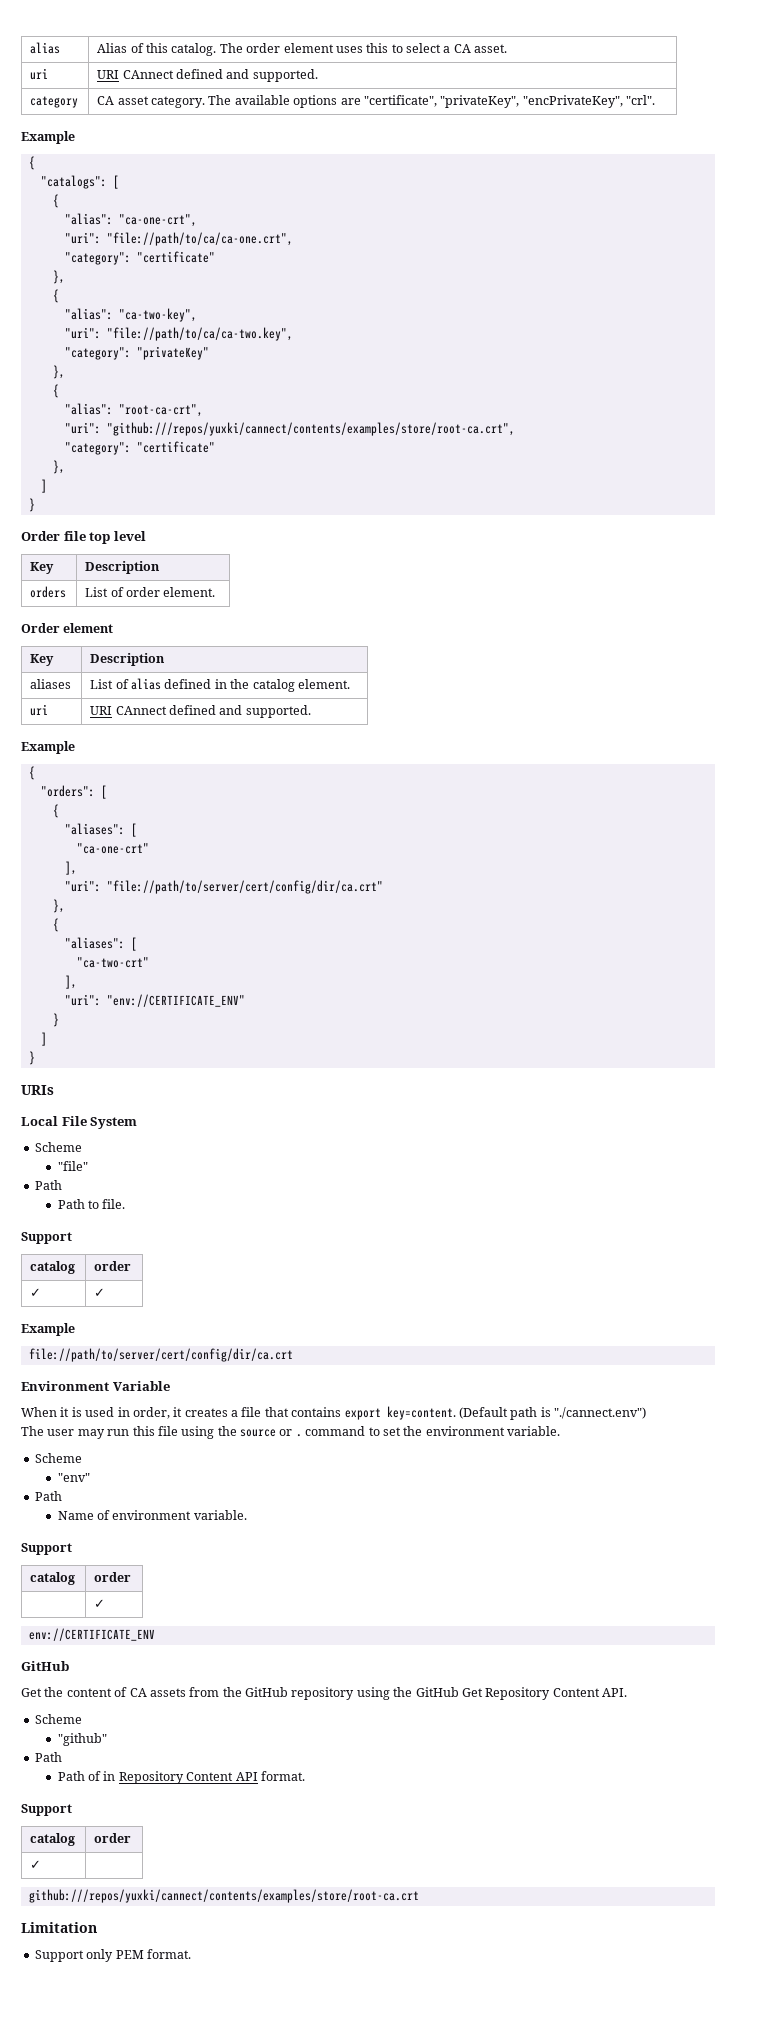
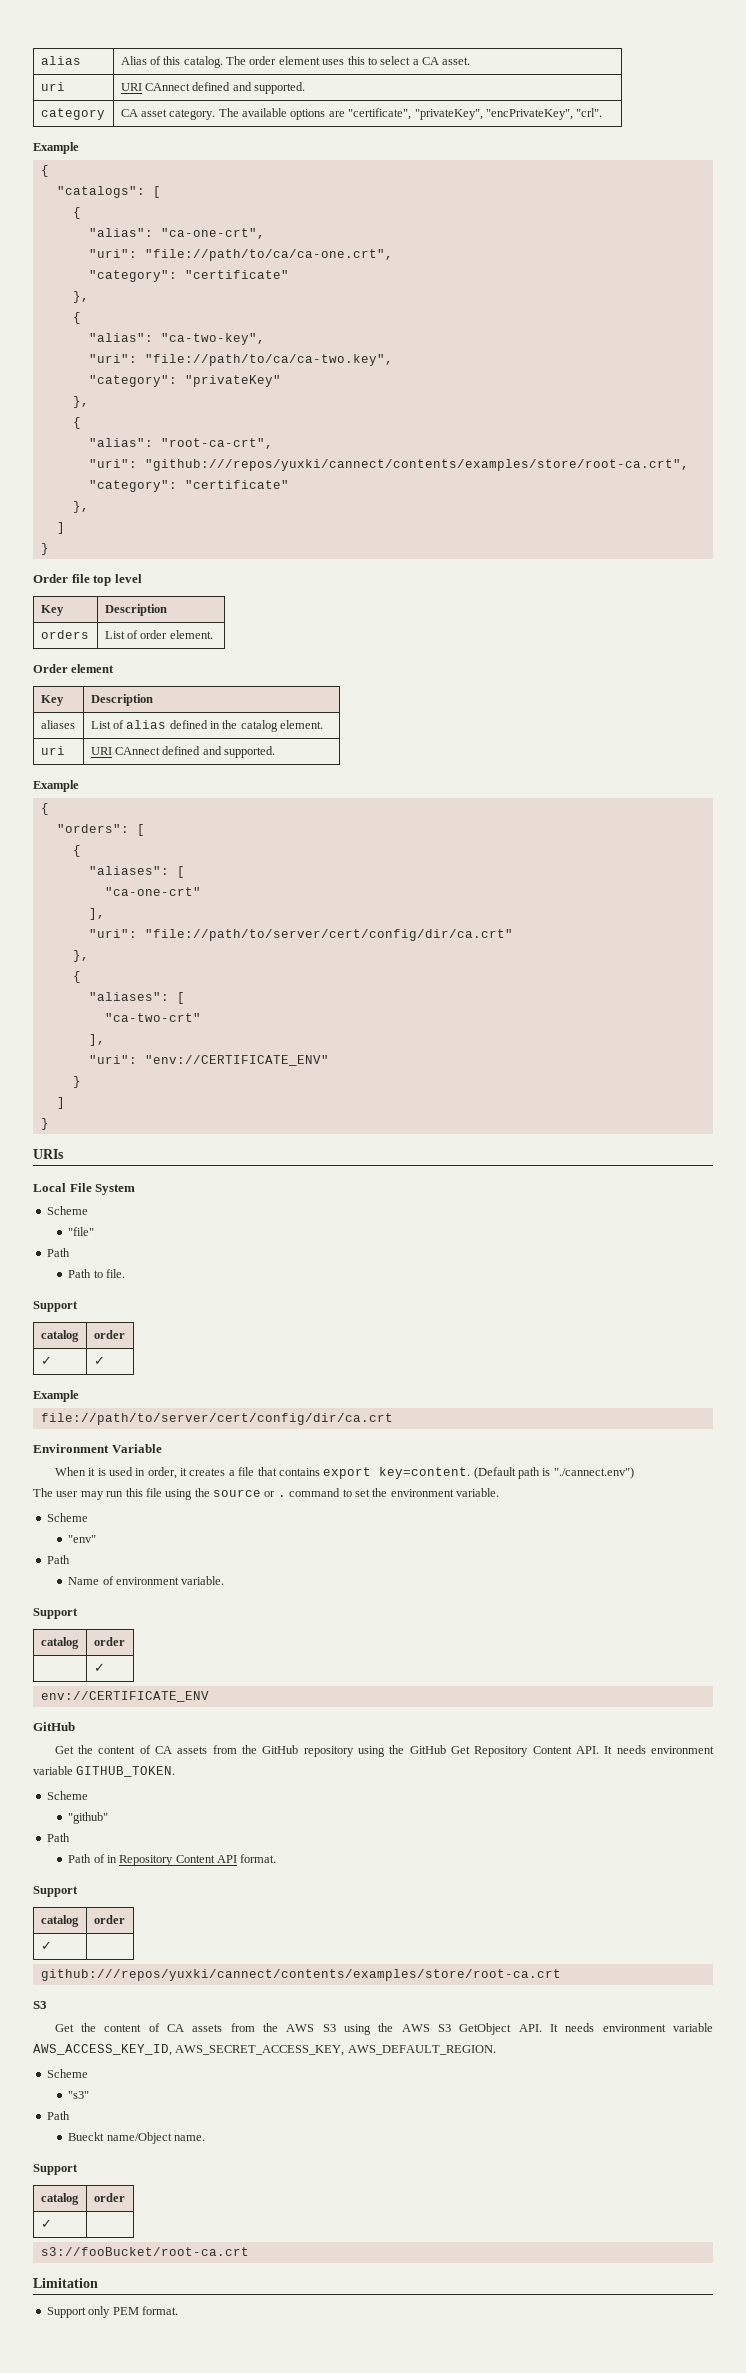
- Get the content of CA assets from the GitHub repository using the GitHub Get Repository Content API.
+ Get the content of CA assets from the GitHub repository using the GitHub Get Repository Content API. It needs environment variable GITHUB_TOKEN.
  github:///repos/yuxki/cannect/contents/examples/store/root-ca.crt
+ S3
+ Get the content of CA assets from the AWS S3 using the AWS S3 GetObject API. It needs environment variable AWS_ACCESS_KEY_ID, AWS_SECRET_ACCESS_KEY, AWS_DEFAULT_REGION.
+ Scheme
+ "s3"
+ Path
+ Bueckt name/Object name.
+ Support
+ catalog | order
+ ✓ |
+ s3://fooBucket/root-ca.crt

